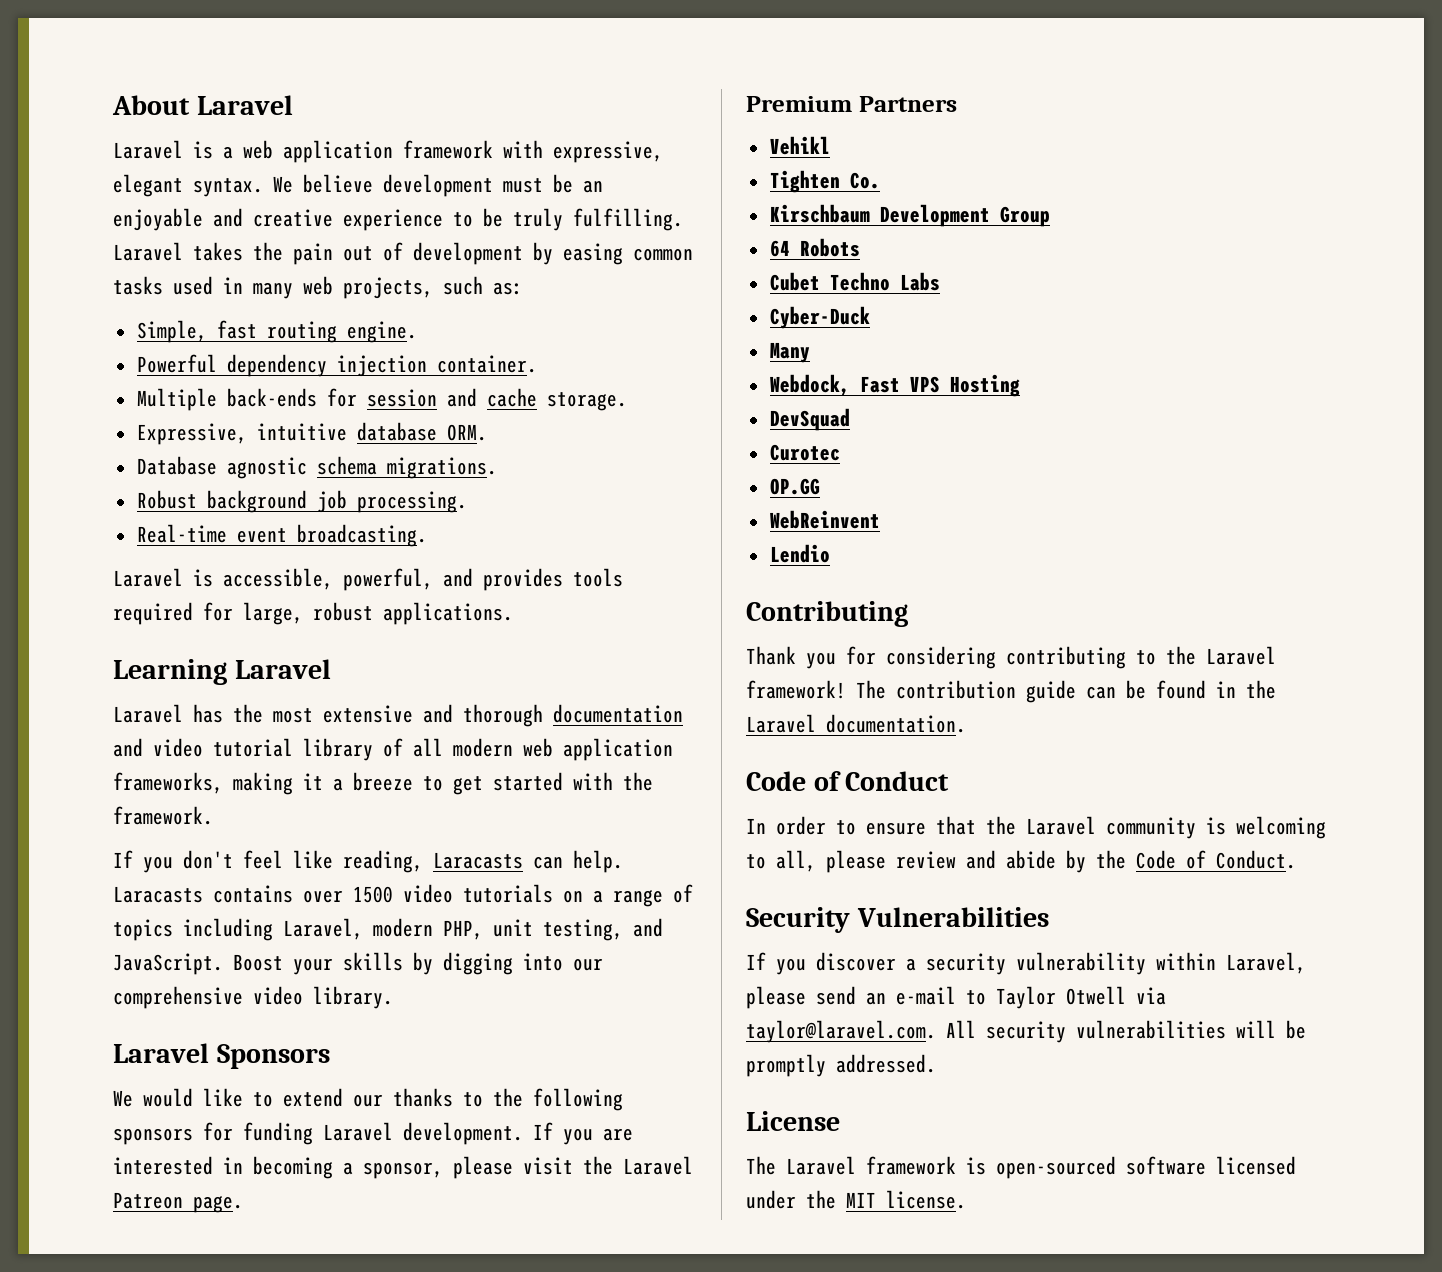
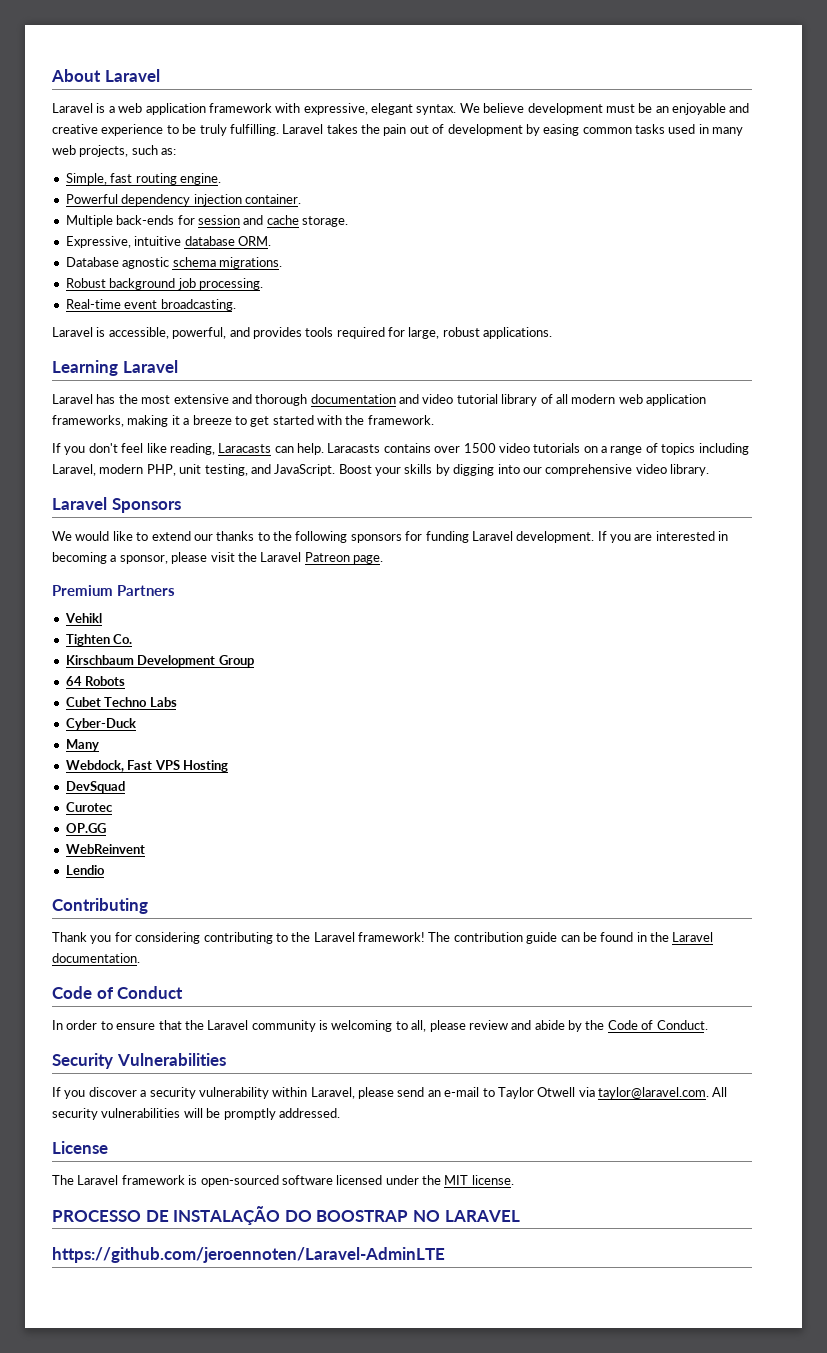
+ PROCESSO DE INSTALAÇÃO DO BOOSTRAP NO LARAVEL
+ https://github.com/jeroennoten/Laravel-AdminLTE

